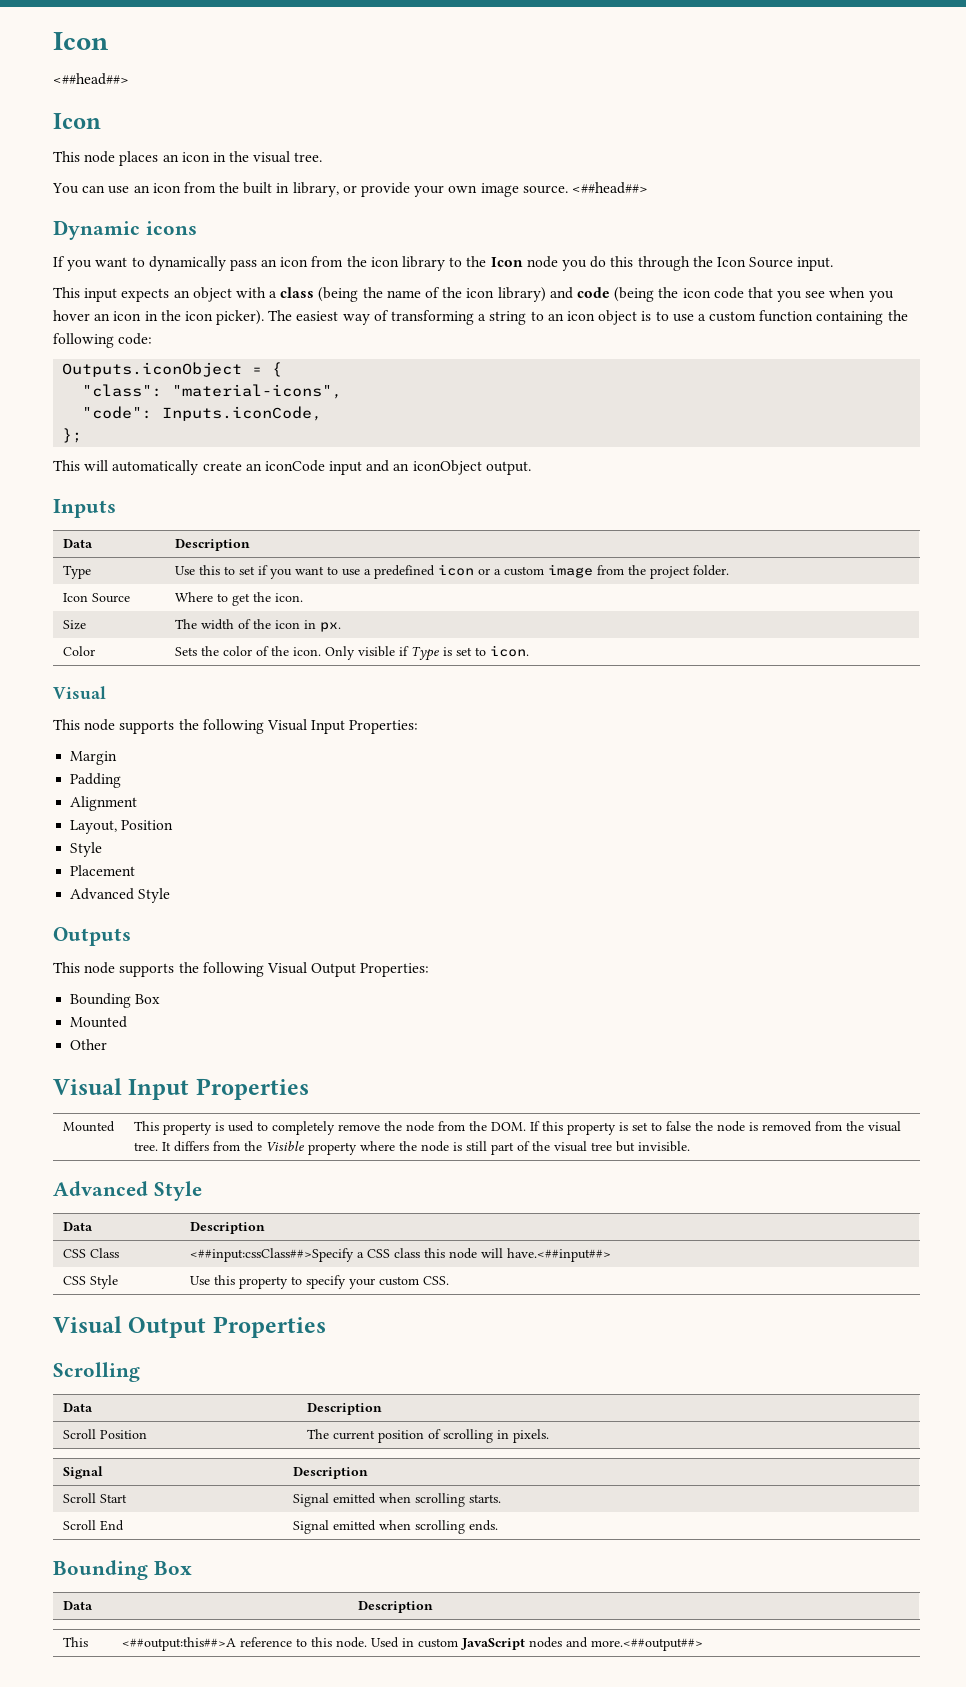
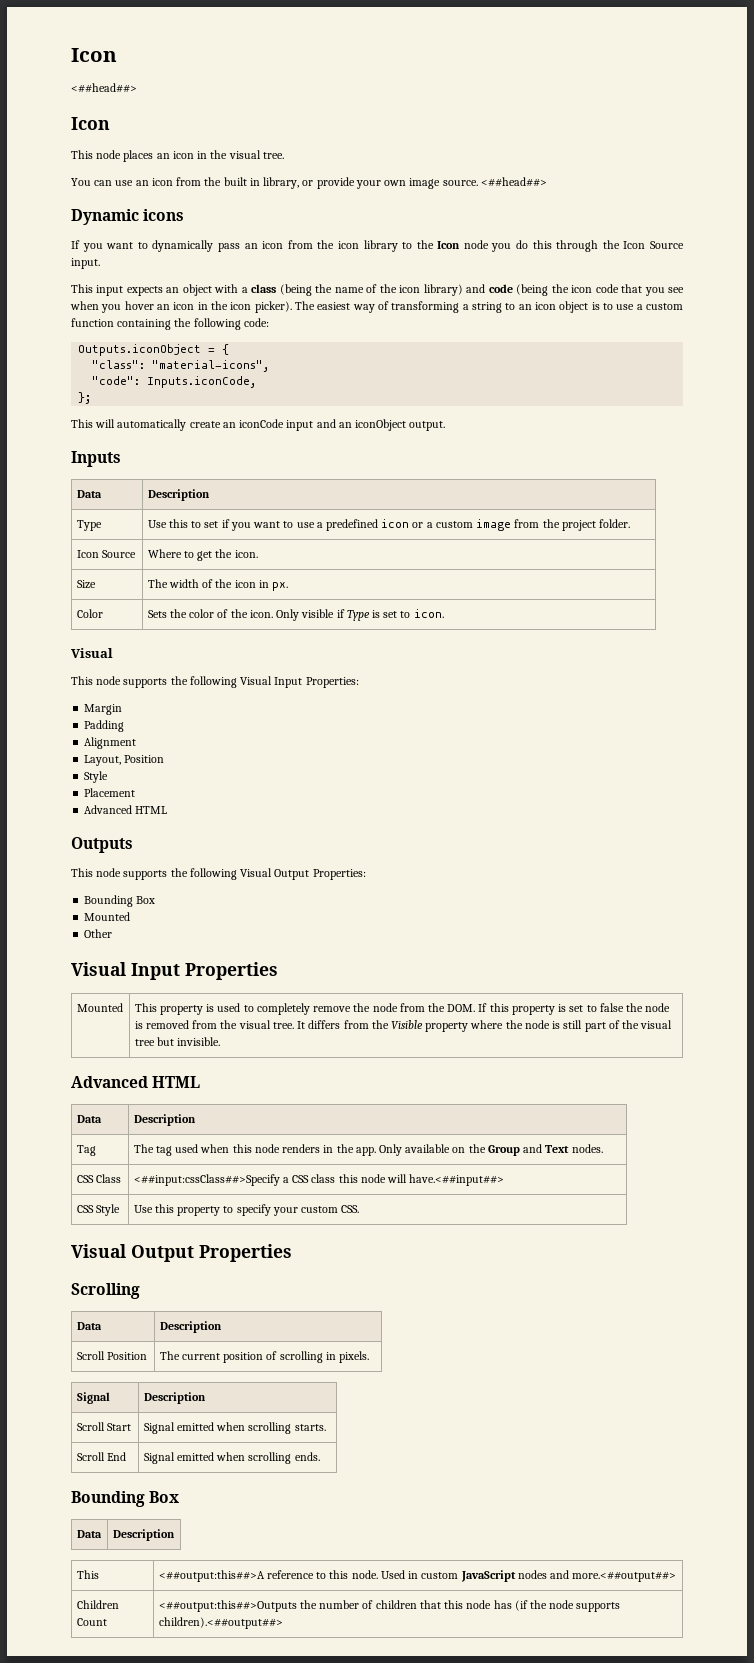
  Placement
- Advanced Style
+ Advanced HTML
  It differs from the Visible property where the node is still part of the visual tree but invisible.
- Advanced Style
+ Advanced HTML
  Data | Description
+ Tag | The tag used when this node renders in the app. Only available on the Group and Text nodes.
+ Children Count | <##output:this##>Outputs the number of children that this node has (if the node supports children).<##output##>

